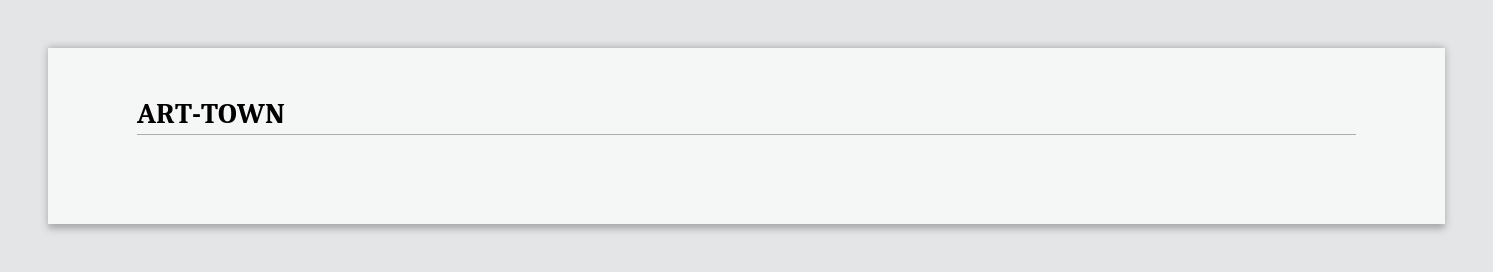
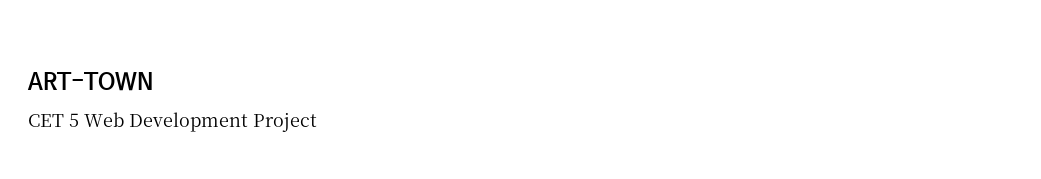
+ CET 5 Web Development Project

